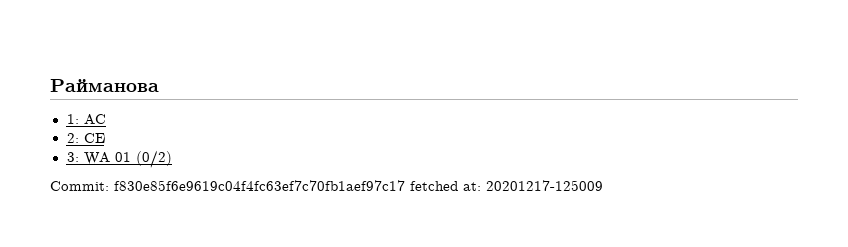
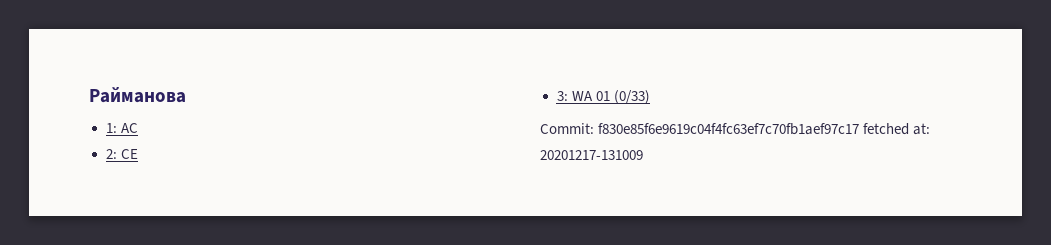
- 3: WA 01 (0/2)
+ 3: WA 01 (0/33)
- Commit: f830e85f6e9619c04f4fc63ef7c70fb1aef97c17 fetched at: 20201217-125009
+ Commit: f830e85f6e9619c04f4fc63ef7c70fb1aef97c17 fetched at: 20201217-131009

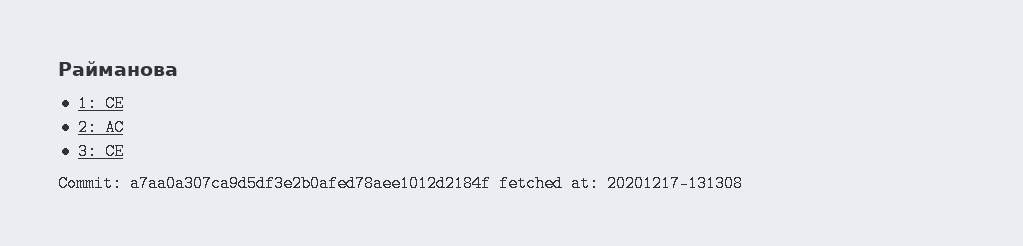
- 1: AC
+ 1: CE
+ 2: AC
- 2: CE
- 3: WA 01 (0/33)
+ 3: CE
- Commit: f830e85f6e9619c04f4fc63ef7c70fb1aef97c17 fetched at: 20201217-131009
+ Commit: a7aa0a307ca9d5df3e2b0afed78aee1012d2184f fetched at: 20201217-131308

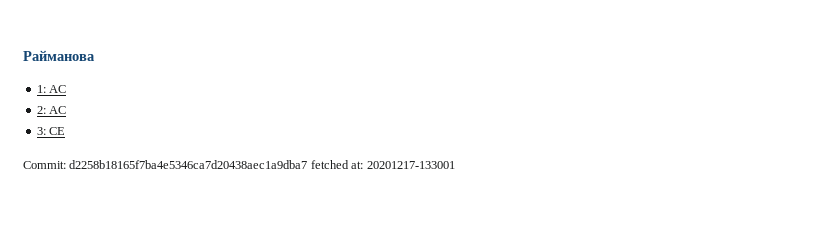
- 1: CE
+ 1: AC
- Commit: a7aa0a307ca9d5df3e2b0afed78aee1012d2184f fetched at: 20201217-131308
+ Commit: d2258b18165f7ba4e5346ca7d20438aec1a9dba7 fetched at: 20201217-133001

